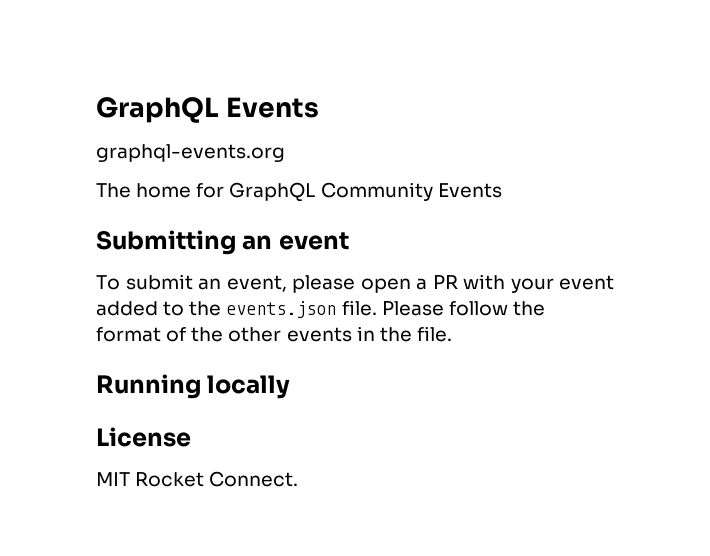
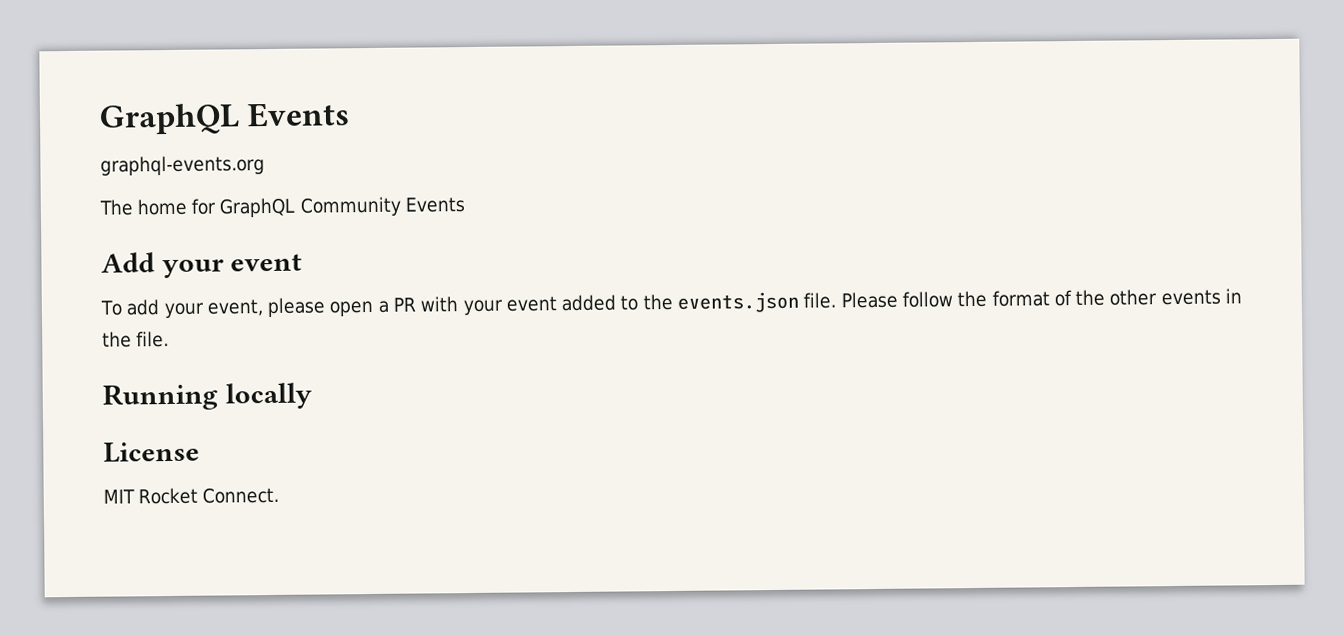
- Submitting an event
+ Add your event
- To submit an event, please open a PR with your event added to the events.json file.
+ To add your event, please open a PR with your event added to the events.json file.

